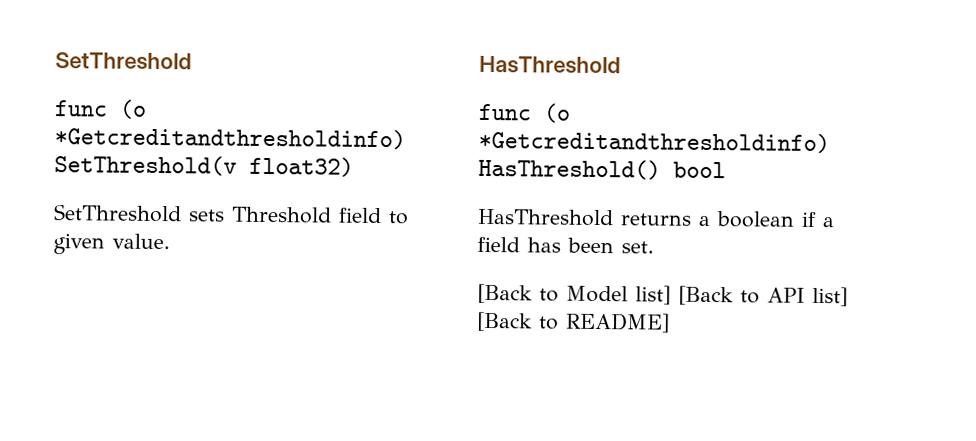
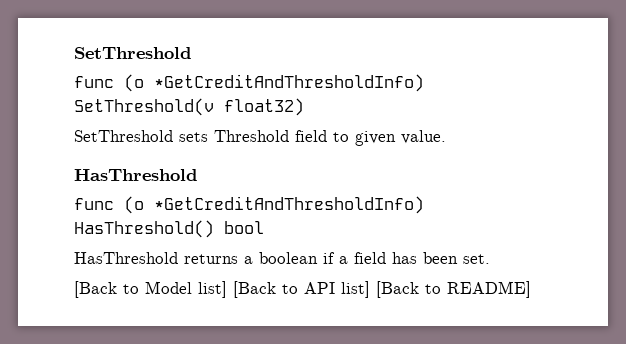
- func (o *Getcreditandthresholdinfo) SetThreshold(v float32)
+ func (o *GetCreditAndThresholdInfo) SetThreshold(v float32)
- func (o *Getcreditandthresholdinfo) HasThreshold() bool
+ func (o *GetCreditAndThresholdInfo) HasThreshold() bool

